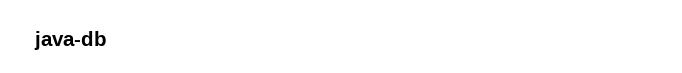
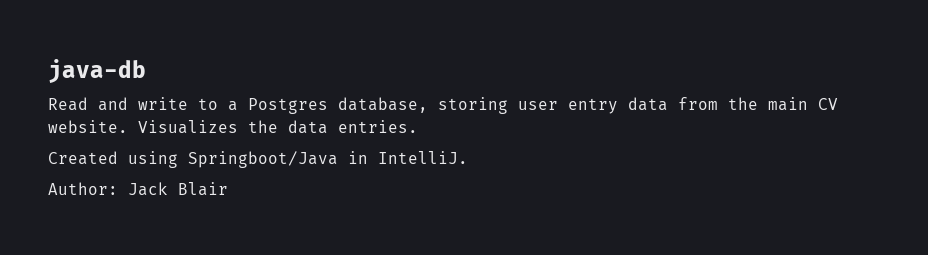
+ Read and write to a Postgres database, storing user entry data from the main CV website. Visualizes the data entries.
+ Created using Springboot/Java in IntelliJ.
+ Author: Jack Blair

